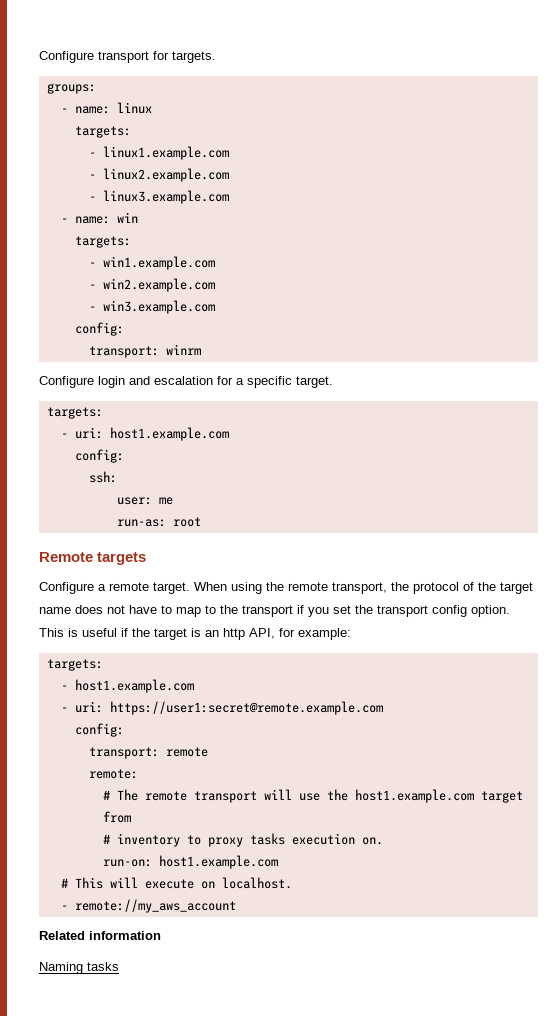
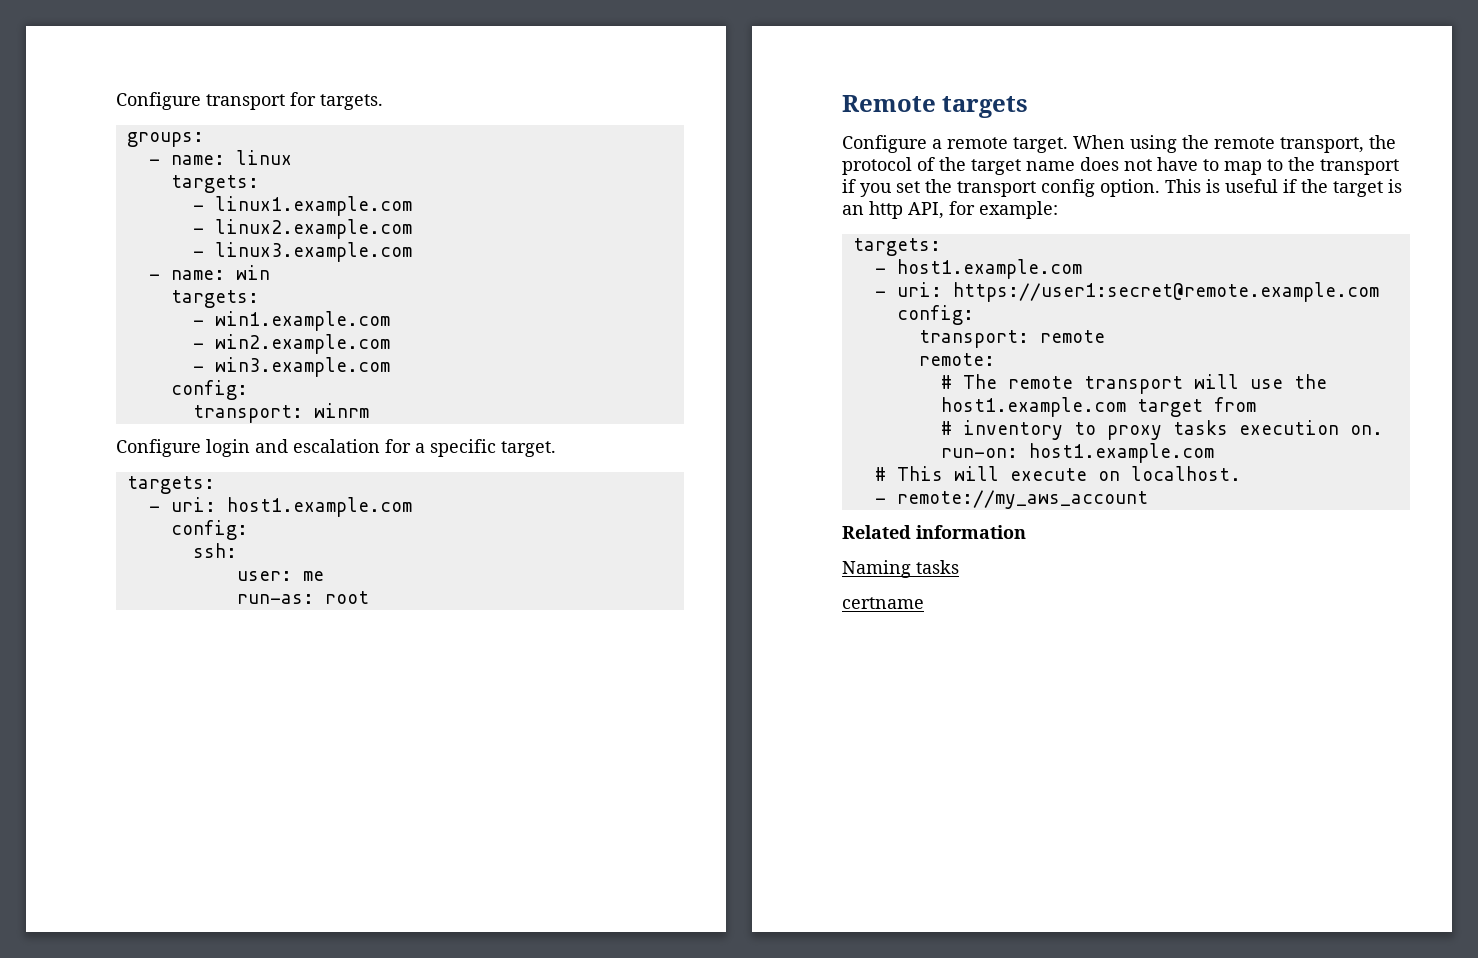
+ certname

